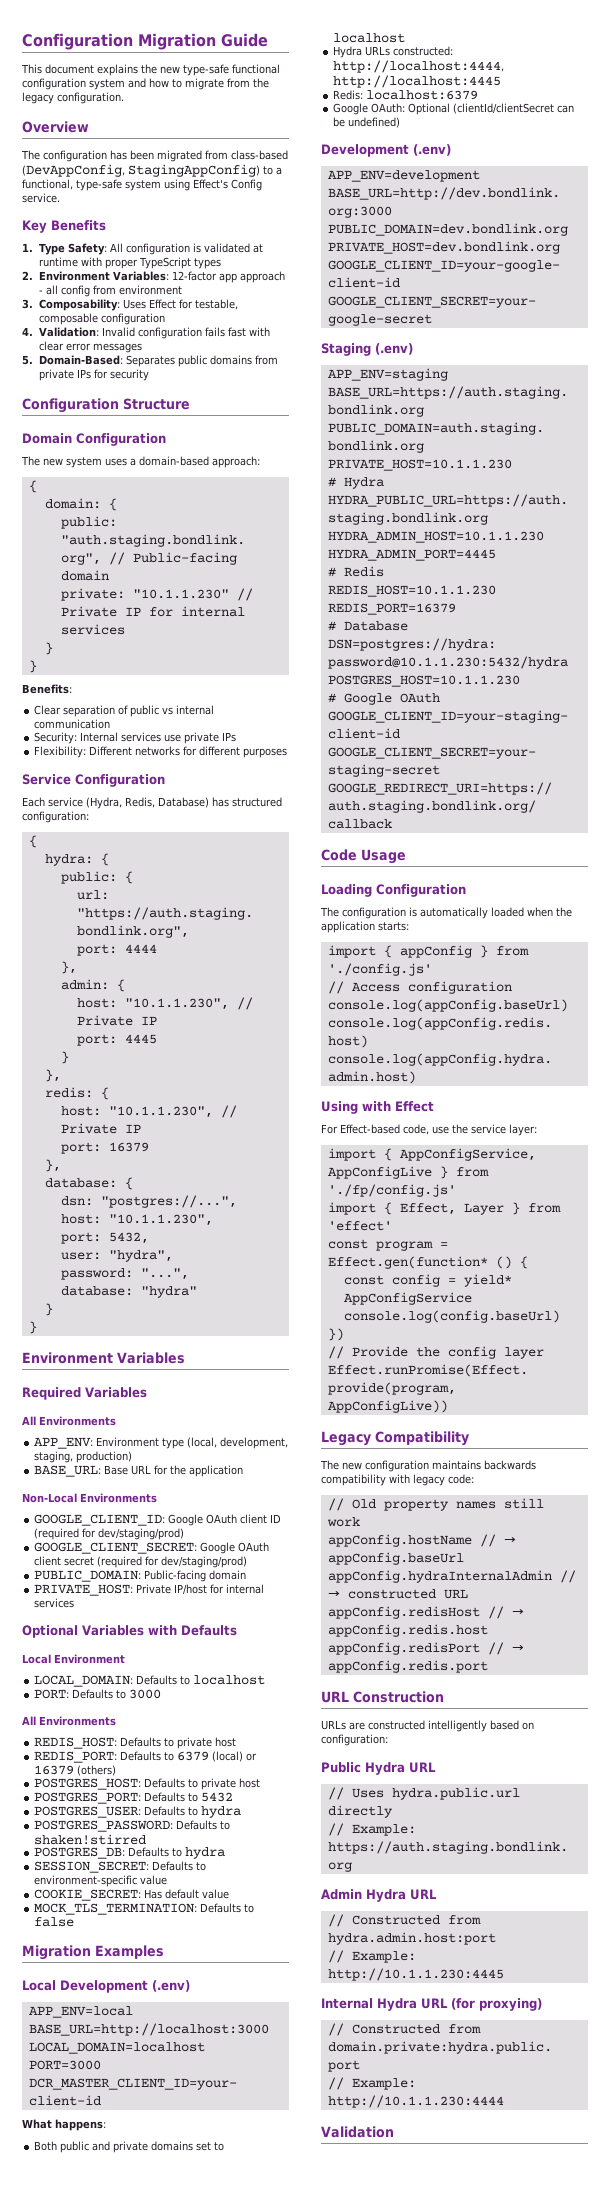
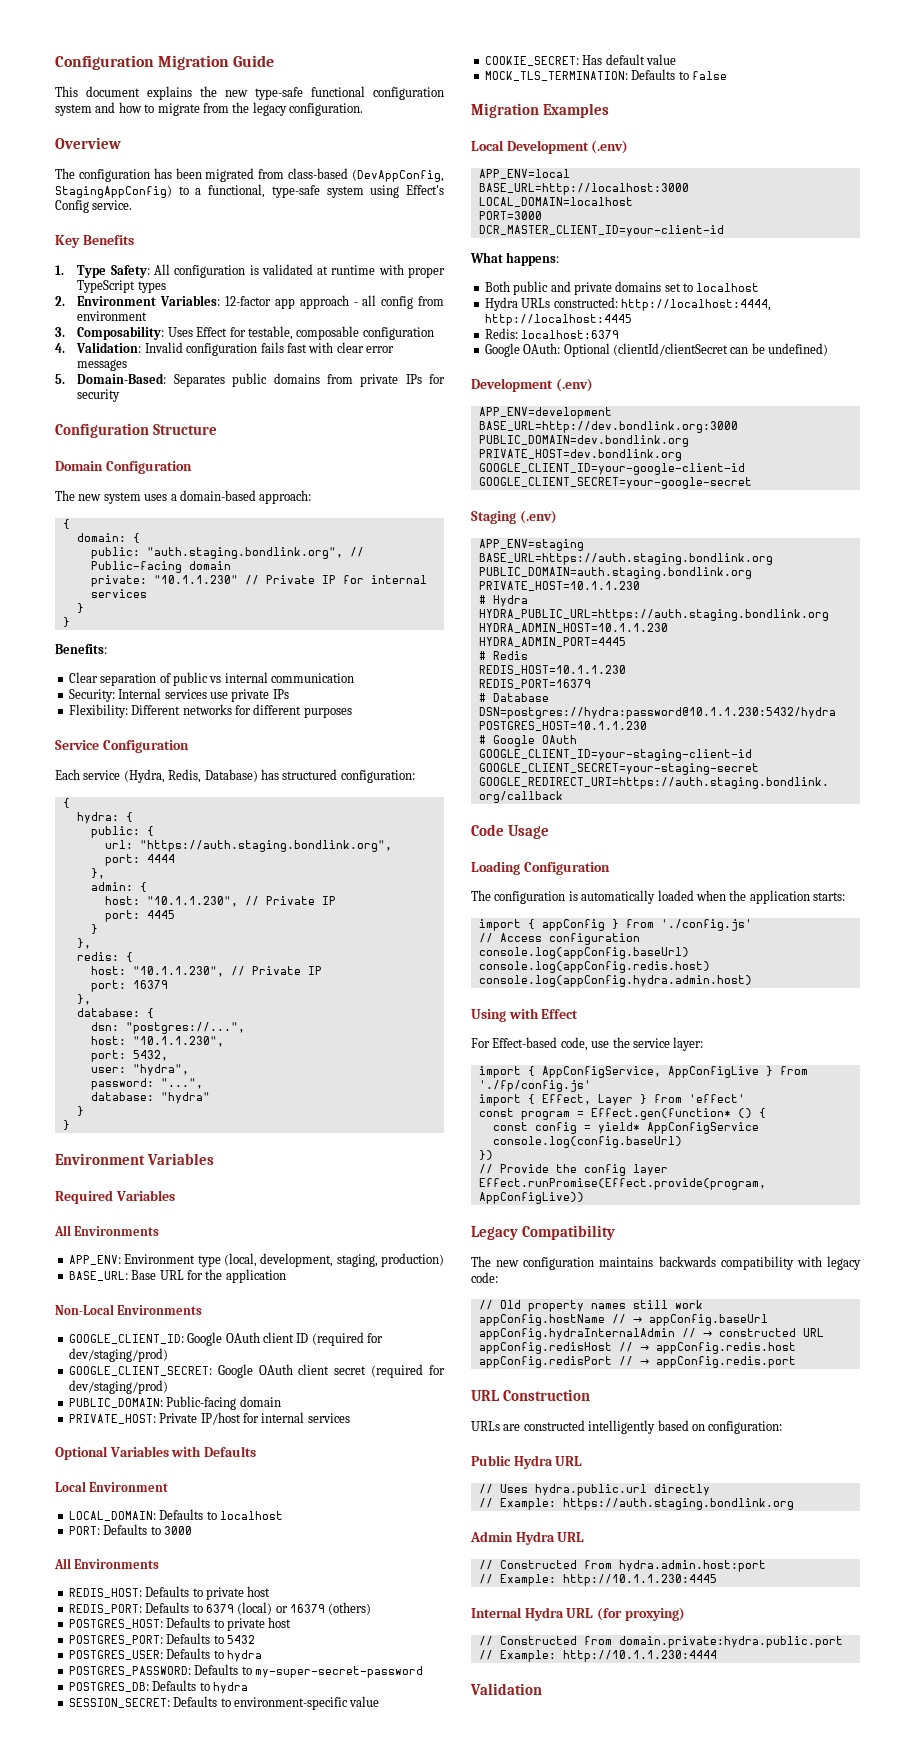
- POSTGRES_PASSWORD: Defaults to shaken!stirred
+ POSTGRES_PASSWORD: Defaults to my-super-secret-password

